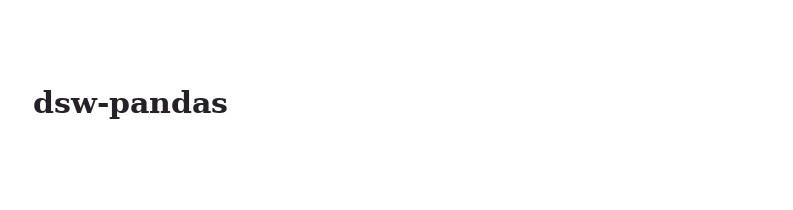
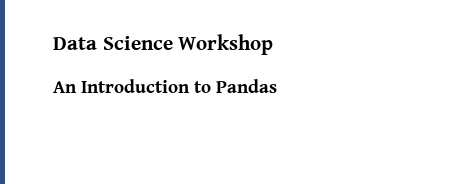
- dsw-pandas
+ Data Science Workshop
+ An Introduction to Pandas

